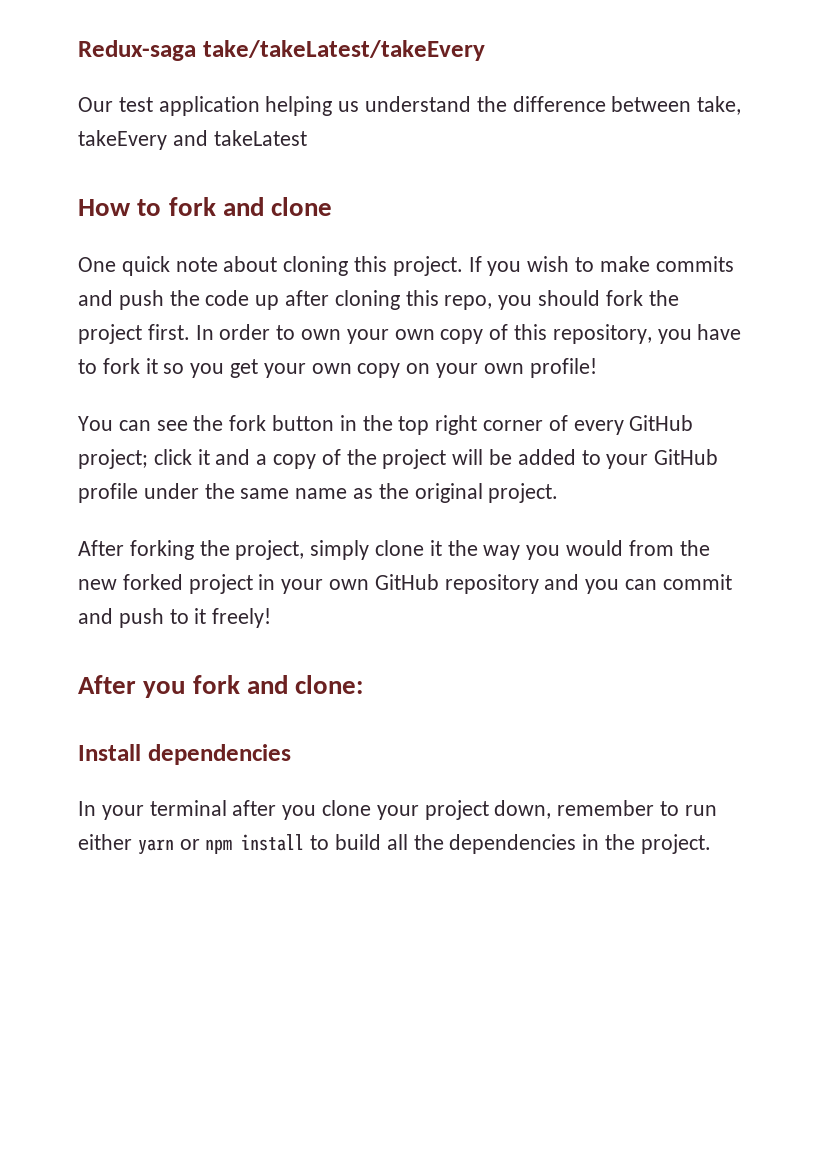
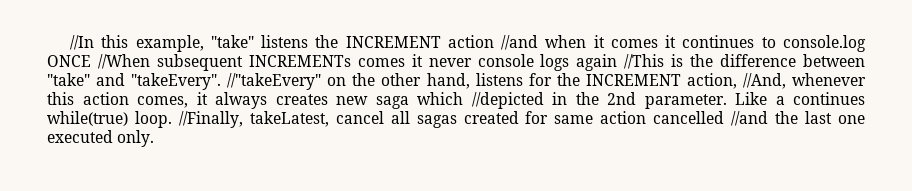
- Redux-saga take/takeLatest/takeEvery
- Our test application helping us understand the difference between take, takeEvery and takeLatest
- How to fork and clone
- One quick note about cloning this project. If you wish to make commits and push the code up after cloning this repo, you should fork the project first. In order to own your own copy of this repository, you have to fork it so you get your own copy on your own profile!
- You can see the fork button in the top right corner of every GitHub project; click it and a copy of the project will be added to your GitHub profile under the same name as the original project.
- After forking the project, simply clone it the way you would from the new forked project in your own GitHub repository and you can commit and push to it freely!
- After you fork and clone:
- Install dependencies
- In your terminal after you clone your project down, remember to run either yarn or npm install to build all the dependencies in the project.
+ //In this example, "take" listens the INCREMENT action //and when it comes it continues to console.log ONCE //When subsequent INCREMENTs comes it never console logs again //This is the difference between "take" and "takeEvery". //"takeEvery" on the other hand, listens for the INCREMENT action, //And, whenever this action comes, it always creates new saga which //depicted in the 2nd parameter. Like a continues while(true) loop. //Finally, takeLatest, cancel all sagas created for same action cancelled //and the last one executed only.

